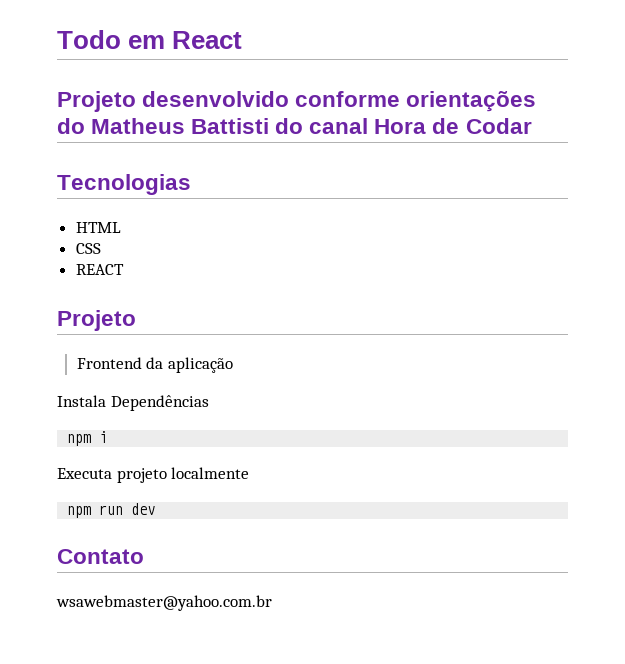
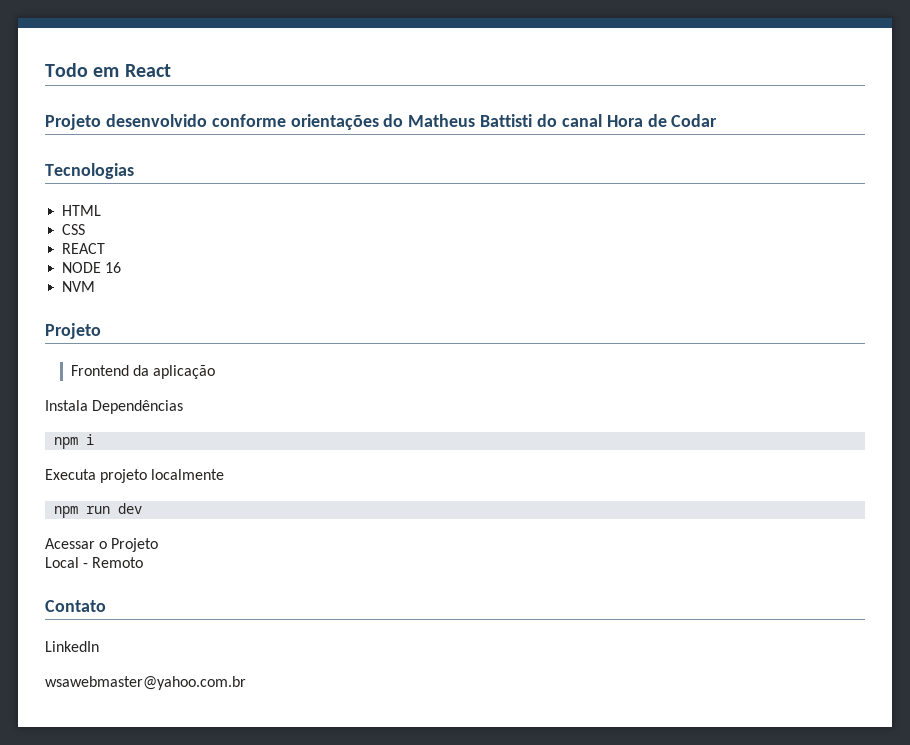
+ NODE 16
+ NVM
+ Acessar o Projeto
+ Local - Remoto
+ LinkedIn

